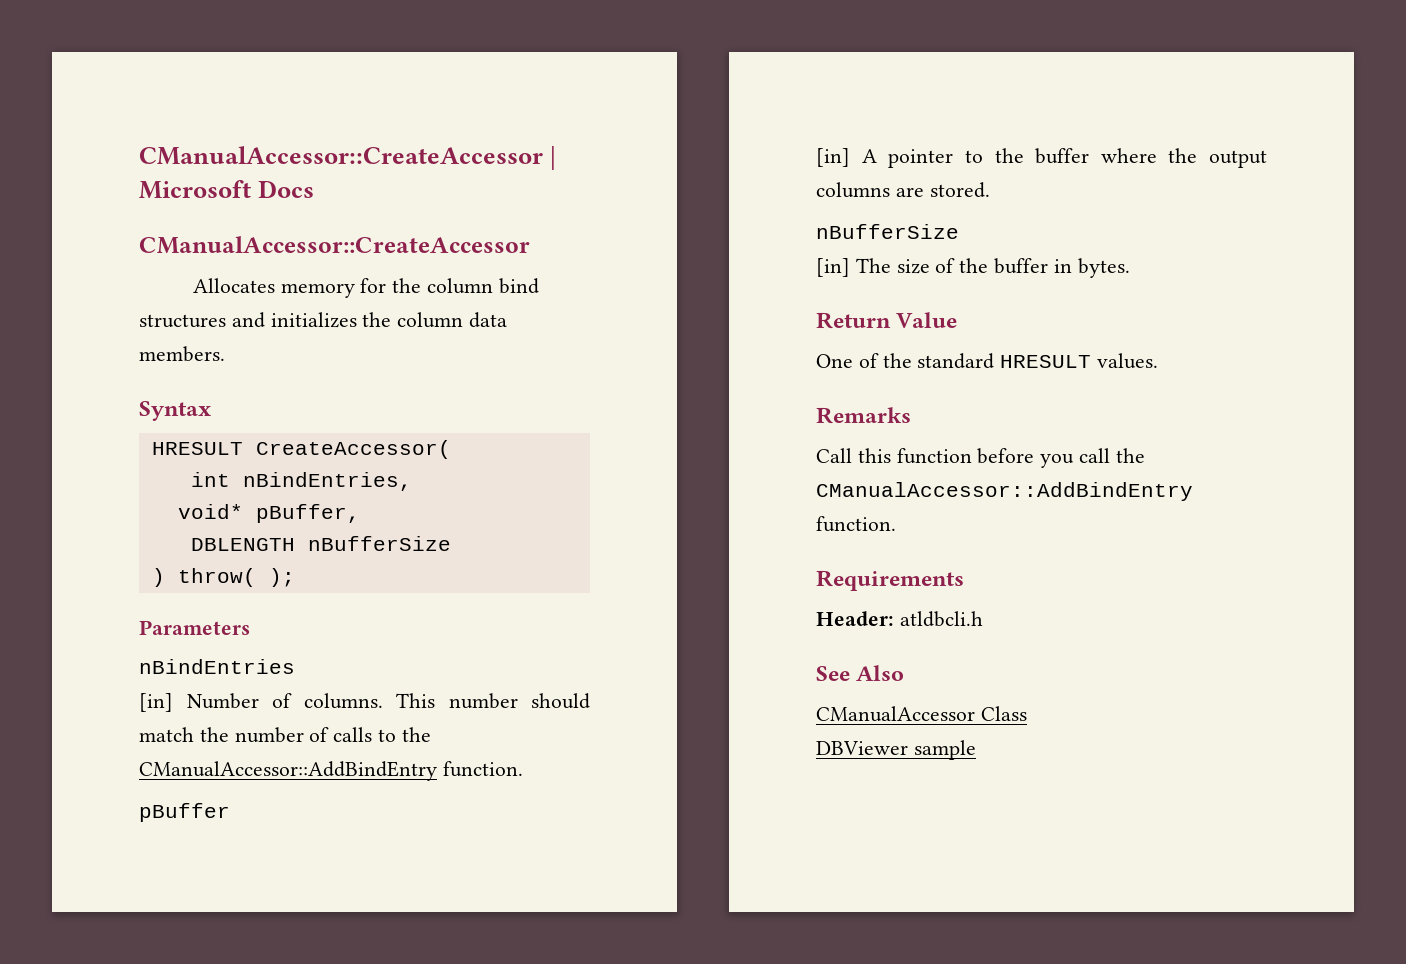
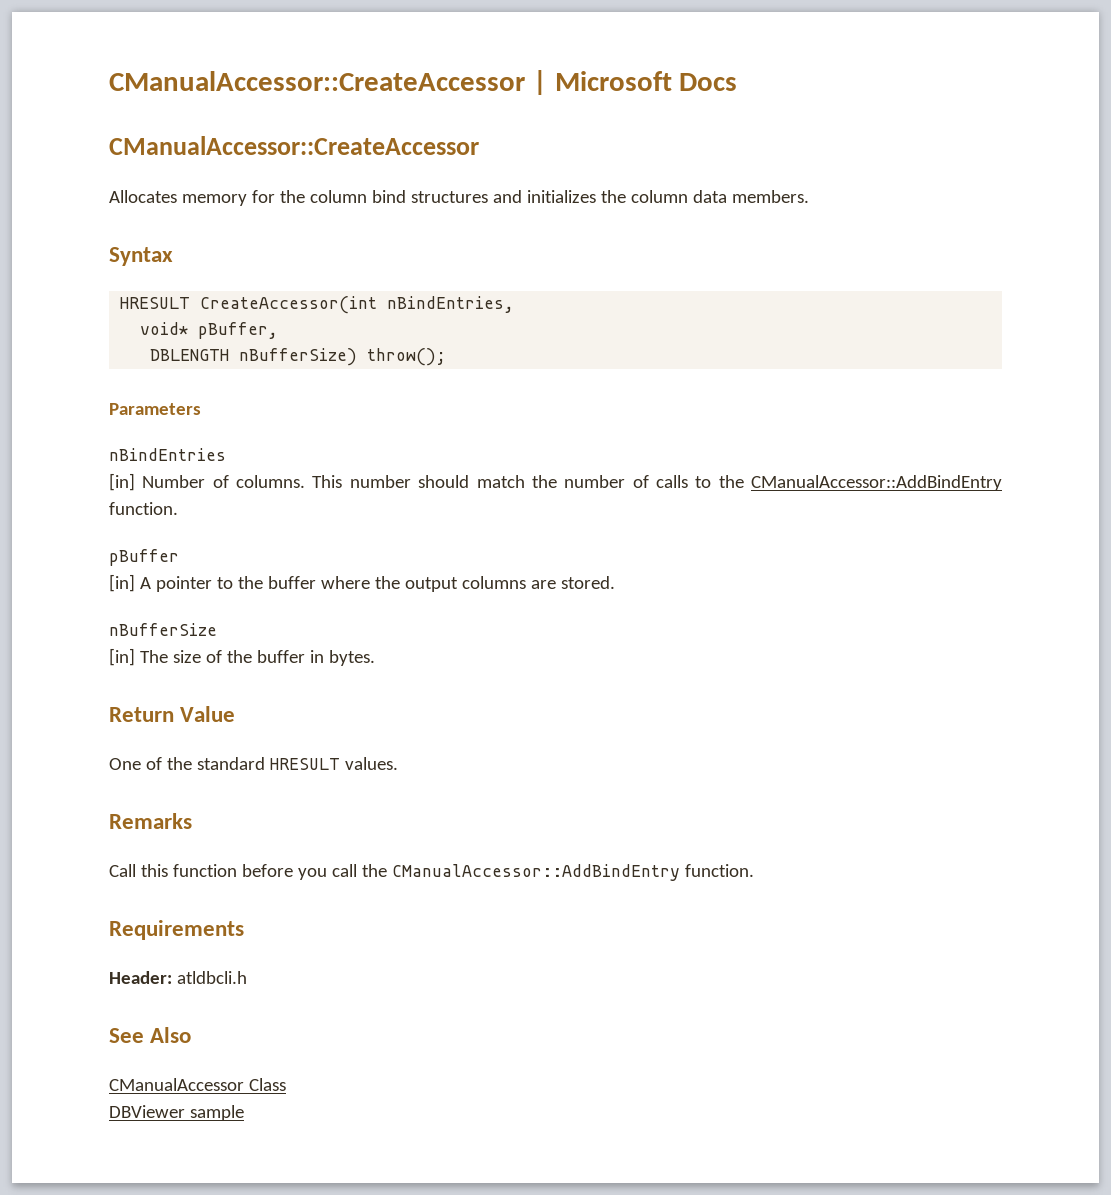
- HRESULT CreateAccessor(
- int nBindEntries,
+ HRESULT CreateAccessor(int nBindEntries,
- DBLENGTH nBufferSize
- ) throw( );
+ DBLENGTH nBufferSize) throw();

